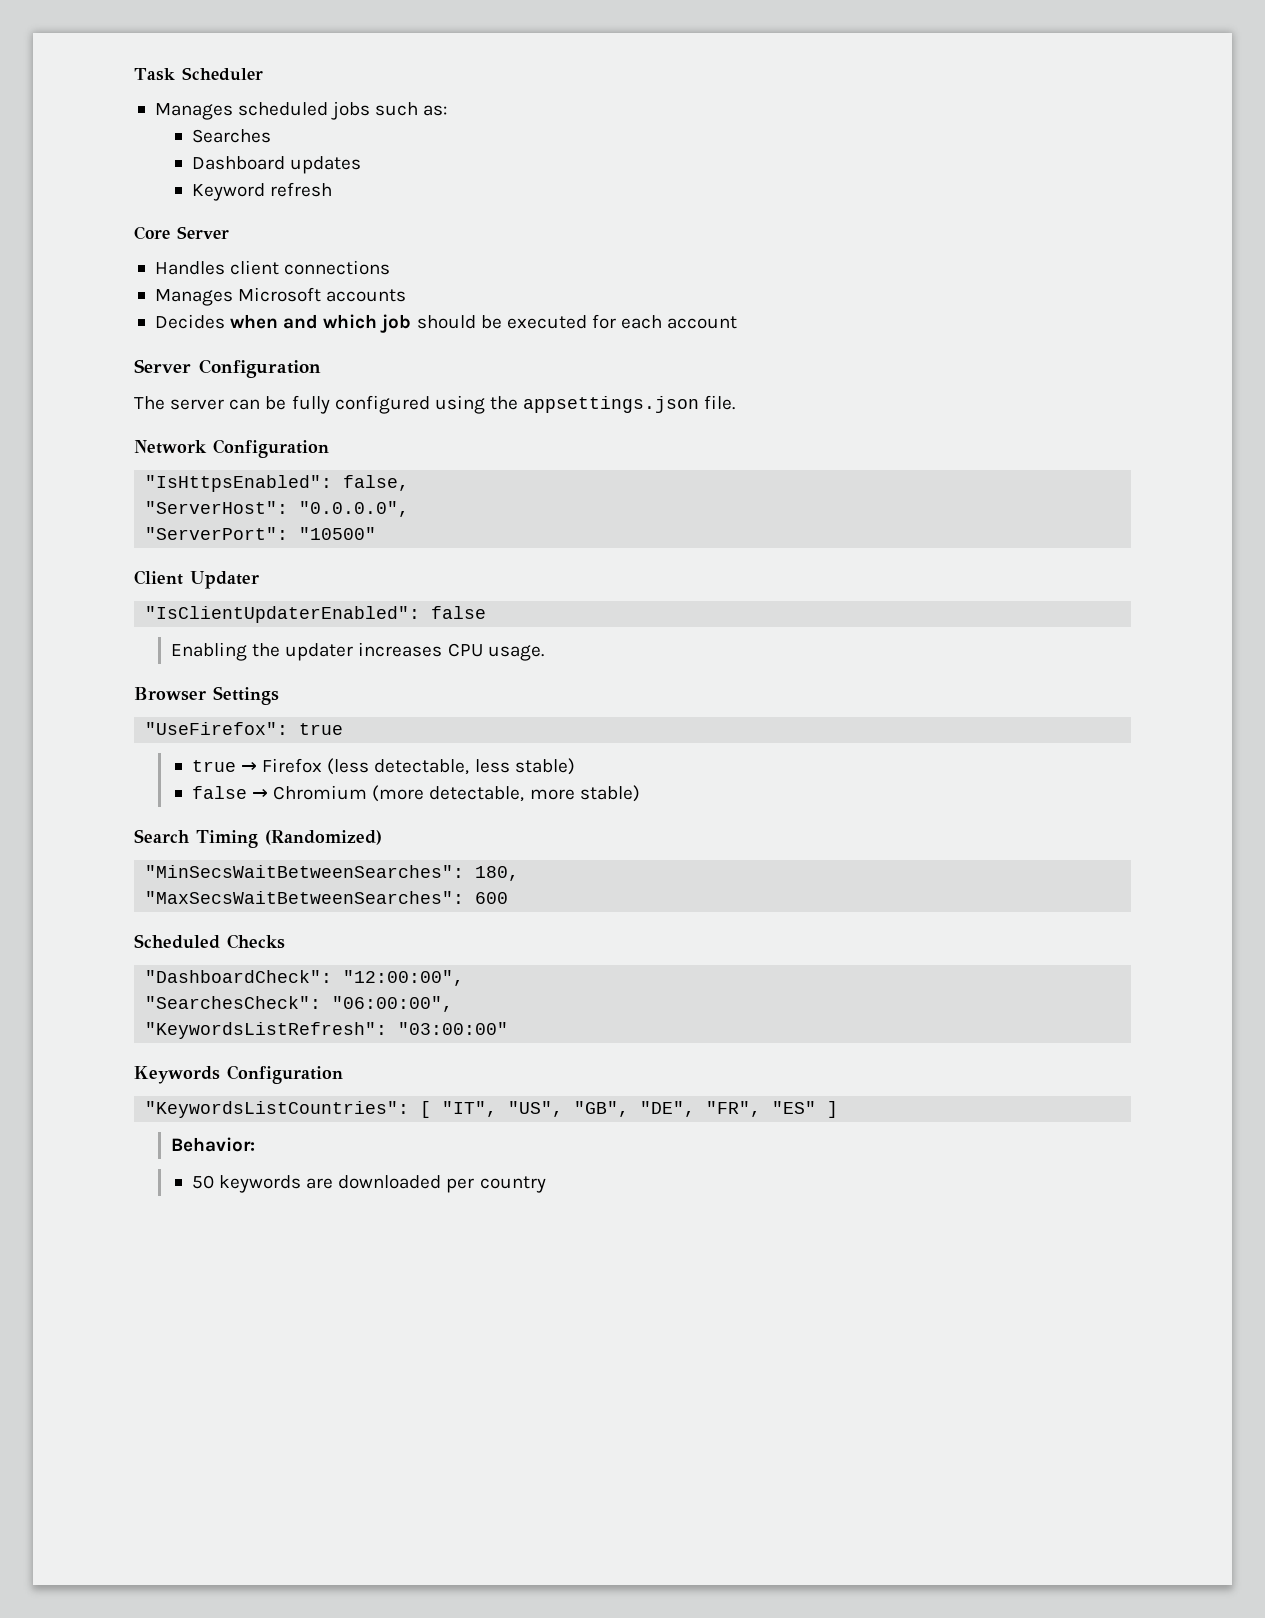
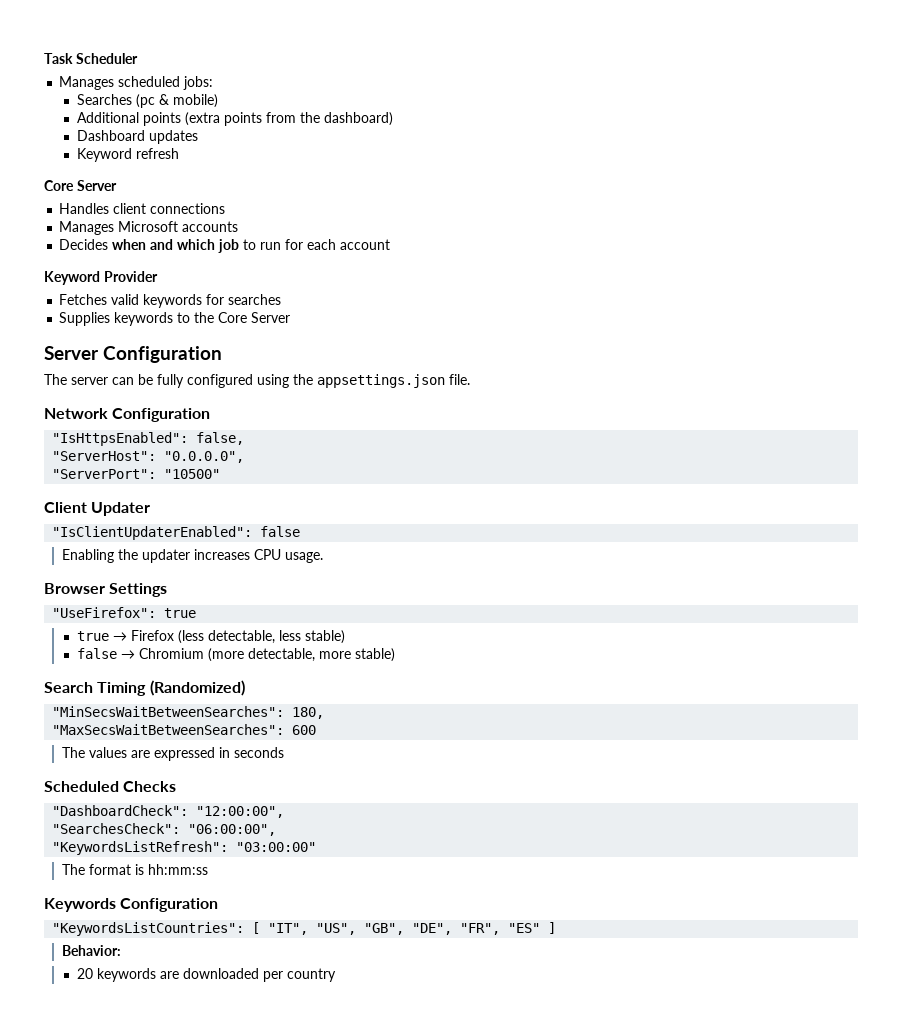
- Manages scheduled jobs such as:
- Searches
+ Manages scheduled jobs:
+ Searches (pc & mobile)
+ Additional points (extra points from the dashboard)
- Decides when and which job should be executed for each account
+ Decides when and which job to run for each account
+ Keyword Provider
+ Fetches valid keywords for searches
+ Supplies keywords to the Core Server
+ The values are expressed in seconds
+ The format is hh:mm:ss
- 50 keywords are downloaded per country
+ 20 keywords are downloaded per country

